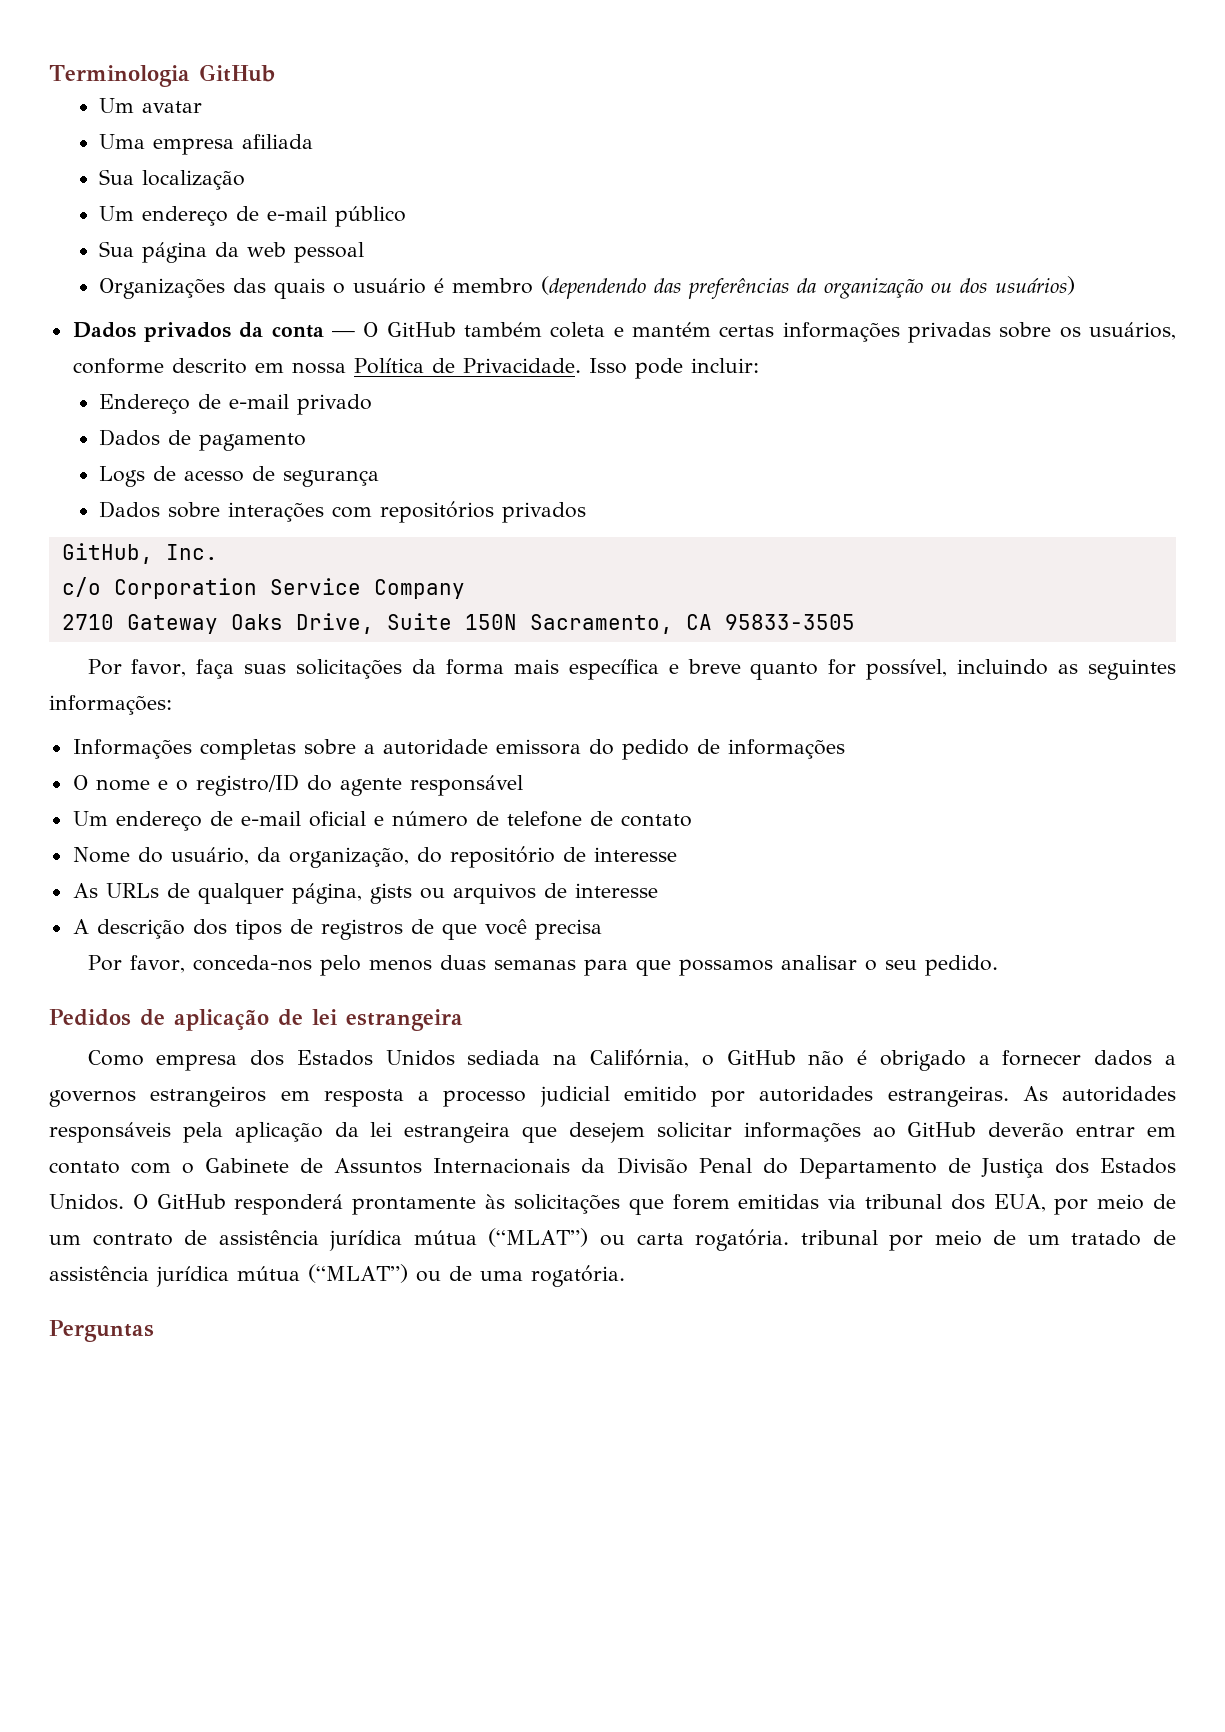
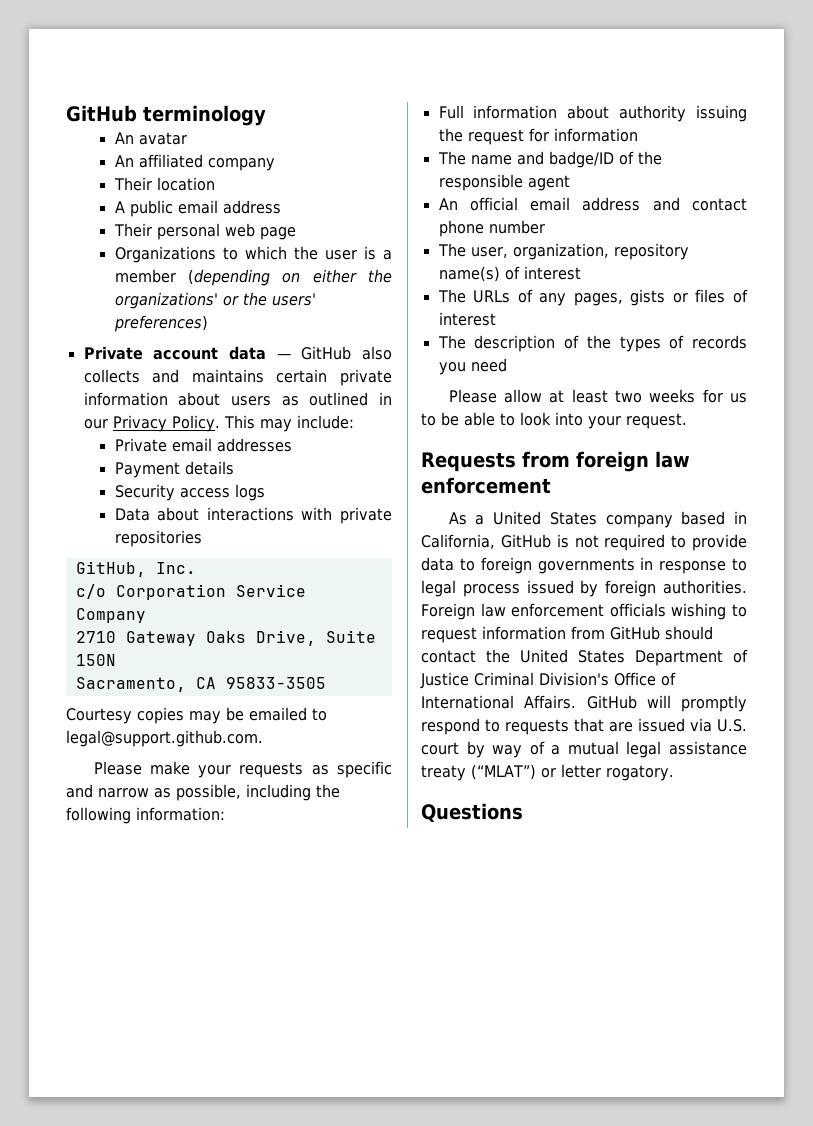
- Terminologia GitHub
- Um avatar
+ GitHub terminology
+ An avatar
- Uma empresa afiliada
- Sua localização
- Um endereço de e-mail público
- Sua página da web pessoal
- Organizações das quais o usuário é membro (dependendo das preferências da organização ou dos usuários)
- Dados privados da conta — O GitHub também coleta e mantém certas informações privadas sobre os usuários, conforme descrito em nossa Política de Privacidade. Isso pode incluir:
- Endereço de e-mail privado
- Dados de pagamento
- Logs de acesso de segurança
- Dados sobre interações com repositórios privados
+ An affiliated company
+ Their location
+ A public email address
+ Their personal web page
+ Organizations to which the user is a member (depending on either the organizations' or the users' preferences)
+ Private account data — GitHub also collects and maintains certain private information about users as outlined in our Privacy Policy. This may include:
+ Private email addresses
+ Payment details
+ Security access logs
+ Data about interactions with private repositories
- 2710 Gateway Oaks Drive, Suite 150N Sacramento, CA 95833-3505
+ 2710 Gateway Oaks Drive, Suite 150N
+ Sacramento, CA 95833-3505
- Por favor, faça suas solicitações da forma mais específica e breve quanto for possível, incluindo as seguintes informações:
- Informações completas sobre a autoridade emissora do pedido de informações
- O nome e o registro/ID do agente responsável
- Um endereço de e-mail oficial e número de telefone de contato
- Nome do usuário, da organização, do repositório de interesse
- As URLs de qualquer página, gists ou arquivos de interesse
- A descrição dos tipos de registros de que você precisa
- Por favor, conceda-nos pelo menos duas semanas para que possamos analisar o seu pedido.
- Pedidos de aplicação de lei estrangeira
- Como empresa dos Estados Unidos sediada na Califórnia, o GitHub não é obrigado a fornecer dados a governos estrangeiros em resposta a processo judicial emitido por autoridades estrangeiras. As autoridades responsáveis pela aplicação da lei estrangeira que desejem solicitar informações ao GitHub deverão entrar em contato com o Gabinete de Assuntos Internacionais da Divisão Penal do Departamento de Justiça dos Estados Unidos. O GitHub responderá prontamente às solicitações que forem emitidas via tribunal dos EUA, por meio de um contrato de assistência jurídica mútua (“MLAT”) ou carta rogatória. tribunal por meio de um tratado de assistência jurídica mútua (“MLAT”) ou de uma rogatória.
- Perguntas
+ Courtesy copies may be emailed to legal@support.github.com.
+ Please make your requests as specific and narrow as possible, including the following information:
+ Full information about authority issuing the request for information
+ The name and badge/ID of the responsible agent
+ An official email address and contact phone number
+ The user, organization, repository name(s) of interest
+ The URLs of any pages, gists or files of interest
+ The description of the types of records you need
+ Please allow at least two weeks for us to be able to look into your request.
+ Requests from foreign law enforcement
+ As a United States company based in California, GitHub is not required to provide data to foreign governments in response to legal process issued by foreign authorities. Foreign law enforcement officials wishing to request information from GitHub should contact the United States Department of Justice Criminal Division's Office of International Affairs. GitHub will promptly respond to requests that are issued via U.S. court by way of a mutual legal assistance treaty (“MLAT”) or letter rogatory.
+ Questions

